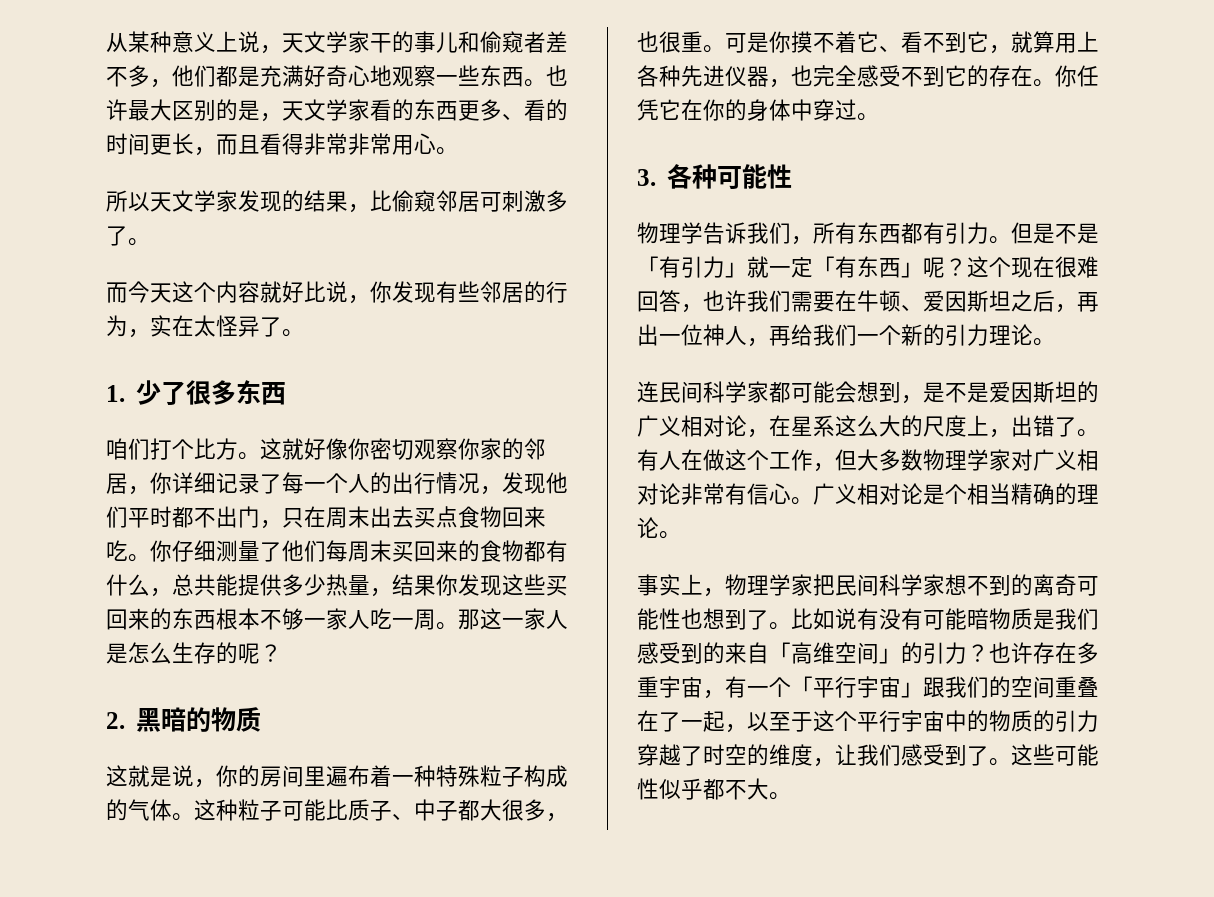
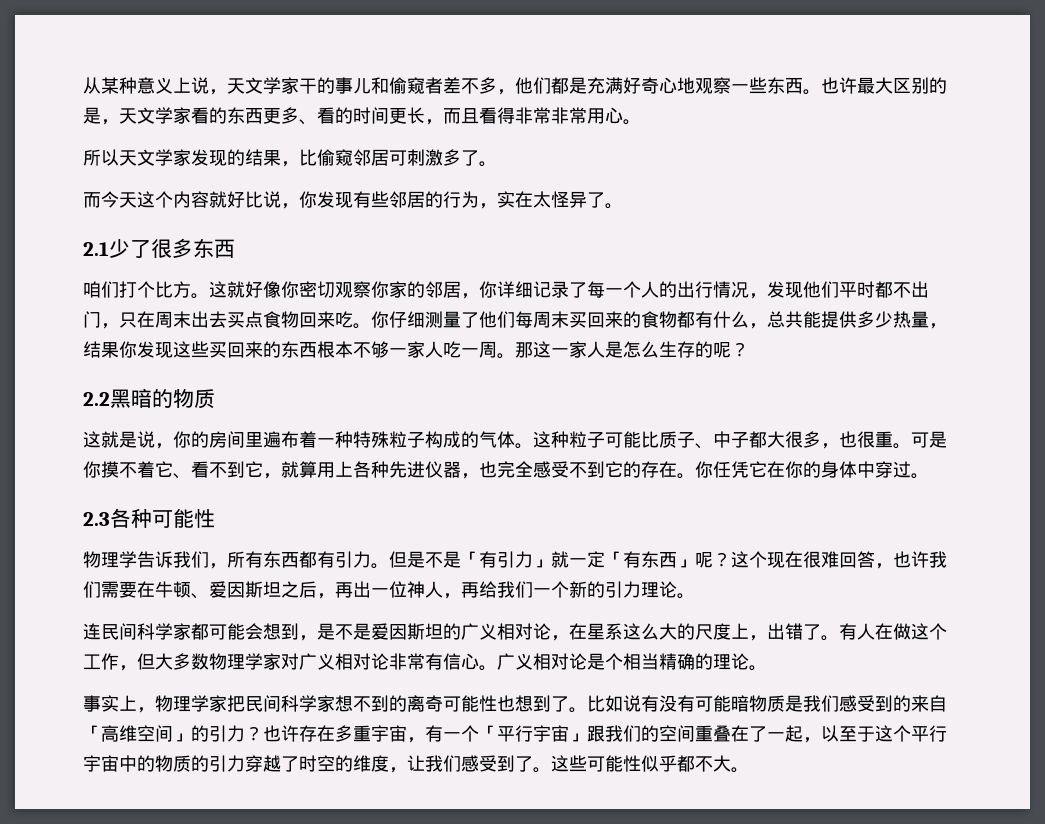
- 1.少了很多东西
+ 2.1少了很多东西
- 2.黑暗的物质
+ 2.2黑暗的物质
- 3.各种可能性
+ 2.3各种可能性

